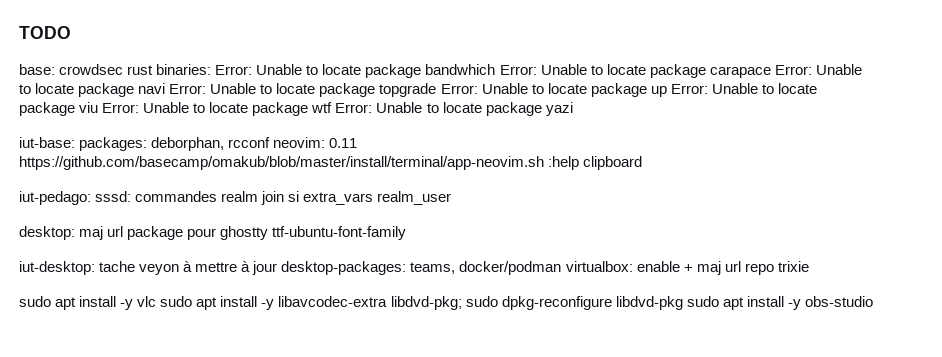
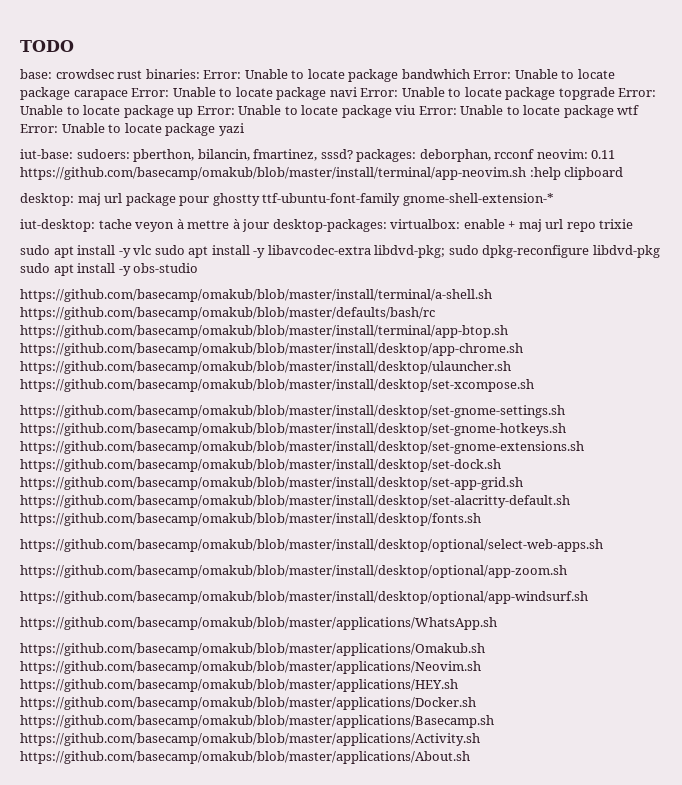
- iut-base: packages: deborphan, rcconf neovim: 0.11 https://github.com/basecamp/omakub/blob/master/install/terminal/app-neovim.sh :help clipboard
+ iut-base: sudoers: pberthon, bilancin, fmartinez, sssd? packages: deborphan, rcconf neovim: 0.11 https://github.com/basecamp/omakub/blob/master/install/terminal/app-neovim.sh :help clipboard
- iut-pedago: sssd: commandes realm join si extra_vars realm_user
- desktop: maj url package pour ghostty ttf-ubuntu-font-family
+ desktop: maj url package pour ghostty ttf-ubuntu-font-family gnome-shell-extension-*
- iut-desktop: tache veyon à mettre à jour desktop-packages: teams, docker/podman virtualbox: enable + maj url repo trixie
+ iut-desktop: tache veyon à mettre à jour desktop-packages: virtualbox: enable + maj url repo trixie
+ https://github.com/basecamp/omakub/blob/master/install/terminal/a-shell.sh https://github.com/basecamp/omakub/blob/master/defaults/bash/rc https://github.com/basecamp/omakub/blob/master/install/terminal/app-btop.sh https://github.com/basecamp/omakub/blob/master/install/desktop/app-chrome.sh https://github.com/basecamp/omakub/blob/master/install/desktop/ulauncher.sh https://github.com/basecamp/omakub/blob/master/install/desktop/set-xcompose.sh
+ https://github.com/basecamp/omakub/blob/master/install/desktop/set-gnome-settings.sh https://github.com/basecamp/omakub/blob/master/install/desktop/set-gnome-hotkeys.sh https://github.com/basecamp/omakub/blob/master/install/desktop/set-gnome-extensions.sh https://github.com/basecamp/omakub/blob/master/install/desktop/set-dock.sh https://github.com/basecamp/omakub/blob/master/install/desktop/set-app-grid.sh https://github.com/basecamp/omakub/blob/master/install/desktop/set-alacritty-default.sh https://github.com/basecamp/omakub/blob/master/install/desktop/fonts.sh
+ https://github.com/basecamp/omakub/blob/master/install/desktop/optional/select-web-apps.sh
+ https://github.com/basecamp/omakub/blob/master/install/desktop/optional/app-zoom.sh
+ https://github.com/basecamp/omakub/blob/master/install/desktop/optional/app-windsurf.sh
+ https://github.com/basecamp/omakub/blob/master/applications/WhatsApp.sh
+ https://github.com/basecamp/omakub/blob/master/applications/Omakub.sh https://github.com/basecamp/omakub/blob/master/applications/Neovim.sh https://github.com/basecamp/omakub/blob/master/applications/HEY.sh https://github.com/basecamp/omakub/blob/master/applications/Docker.sh https://github.com/basecamp/omakub/blob/master/applications/Basecamp.sh https://github.com/basecamp/omakub/blob/master/applications/Activity.sh https://github.com/basecamp/omakub/blob/master/applications/About.sh

